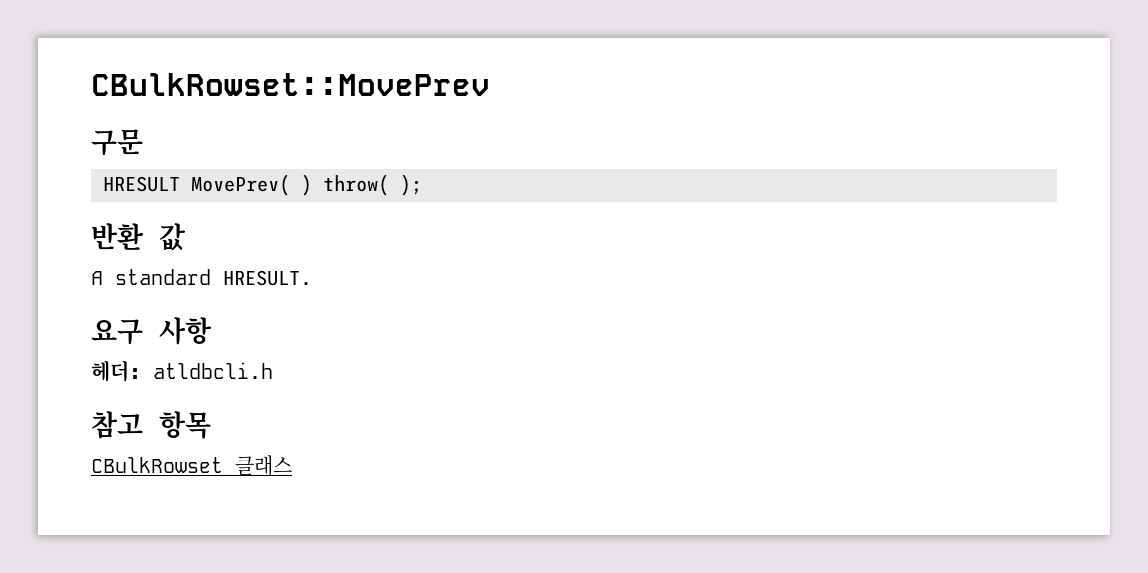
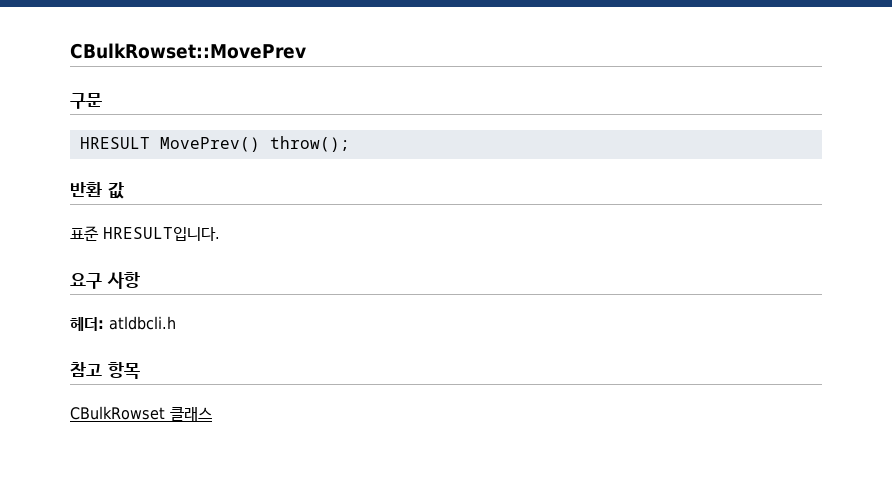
- HRESULT MovePrev( ) throw( );
+ HRESULT MovePrev() throw();
- A standard HRESULT.
+ 표준 HRESULT입니다.

